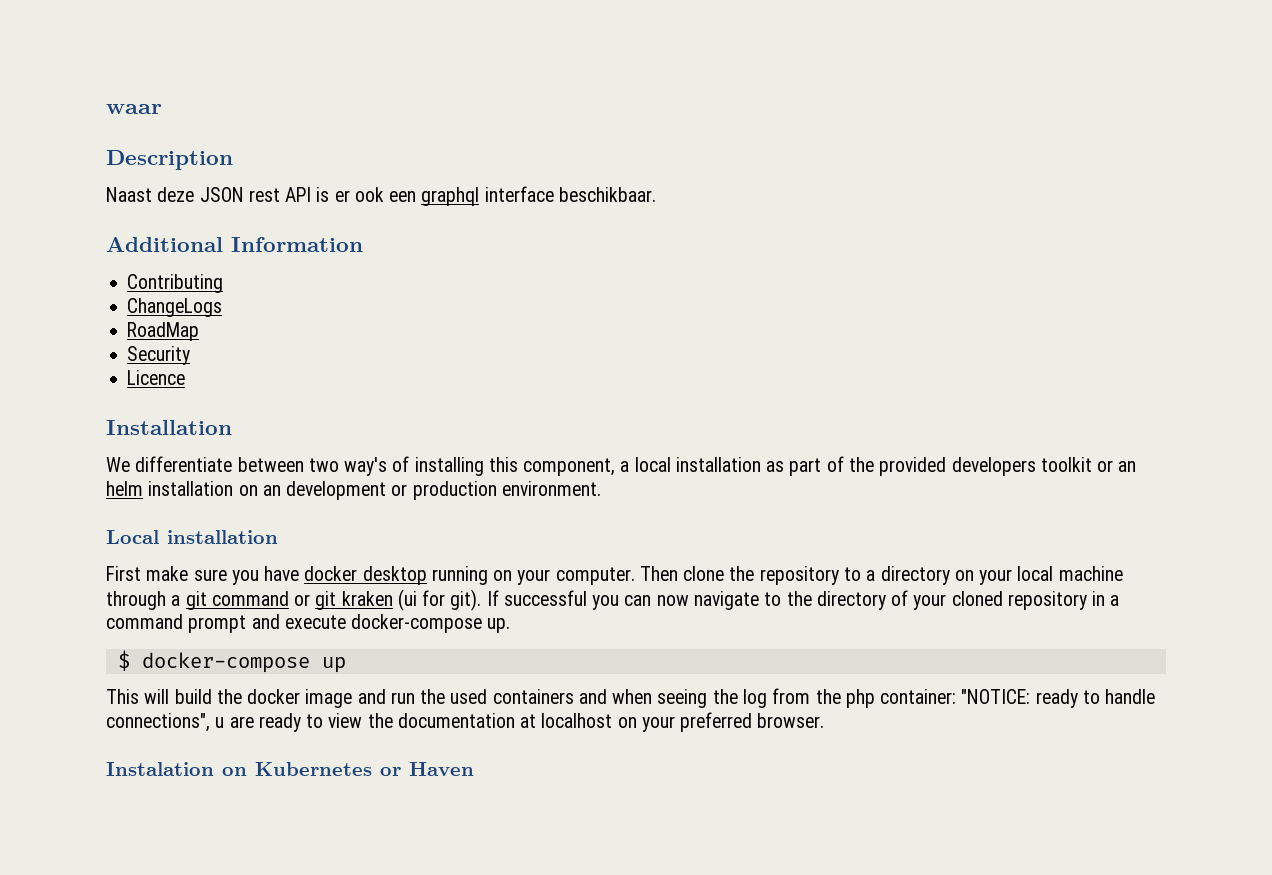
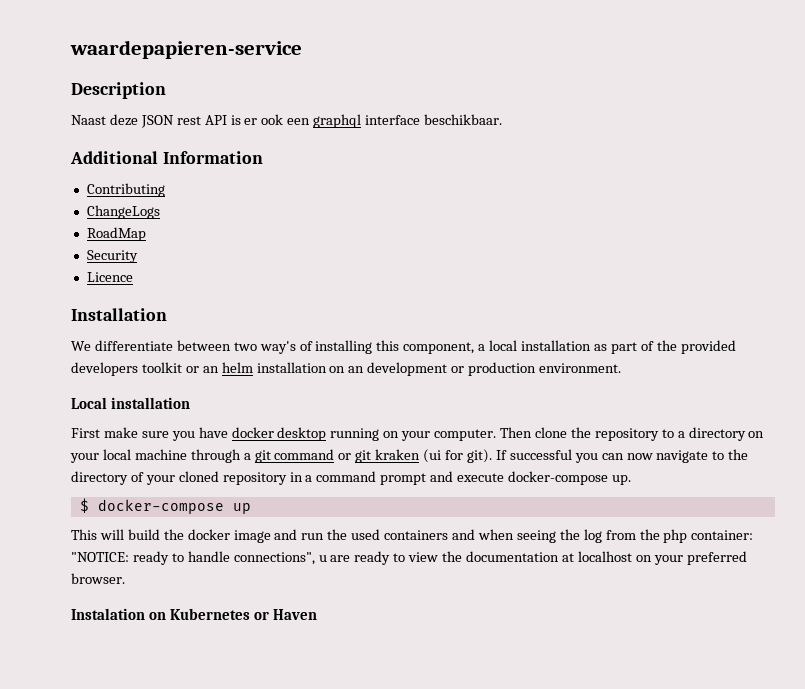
- waar
+ waardepapieren-service

